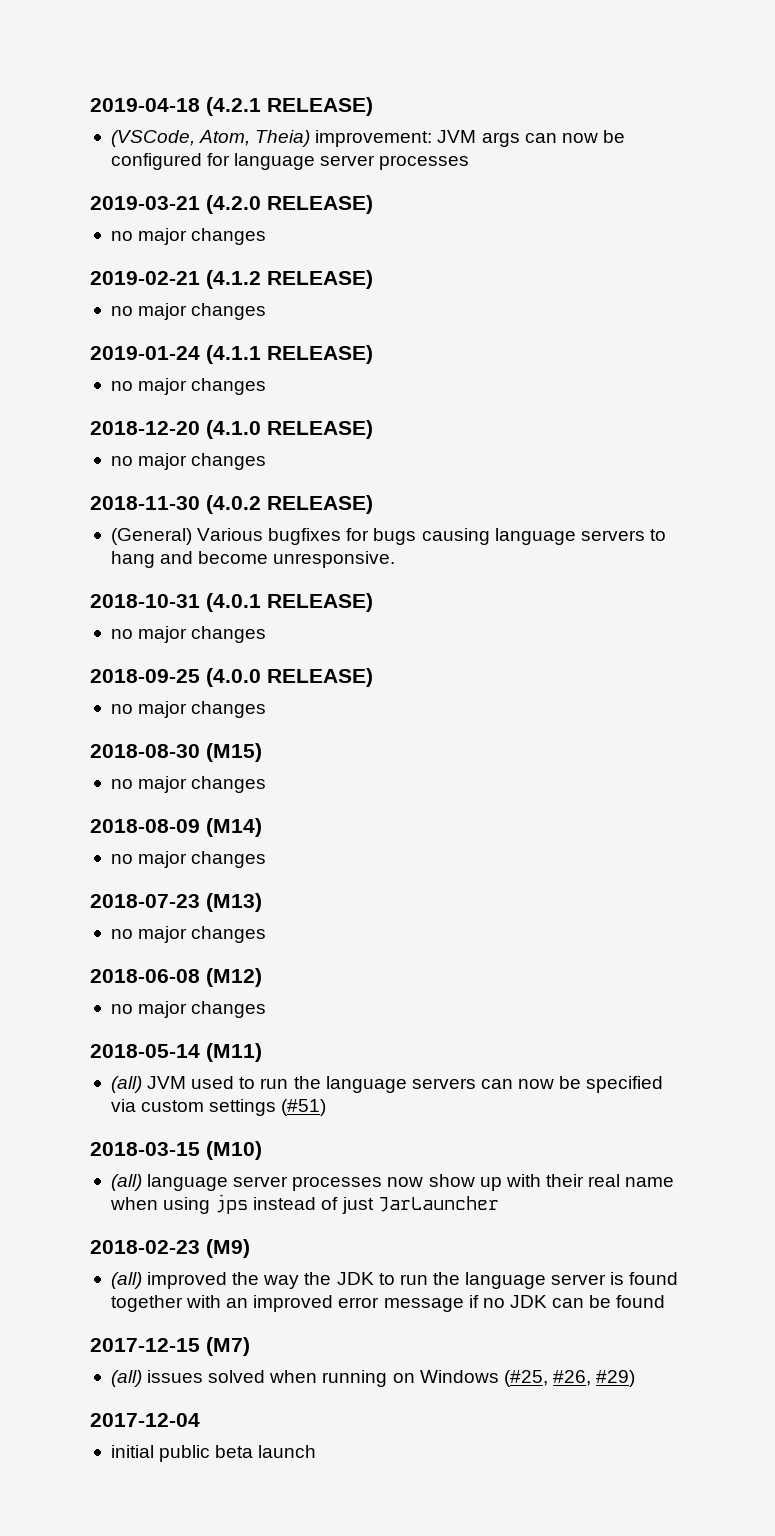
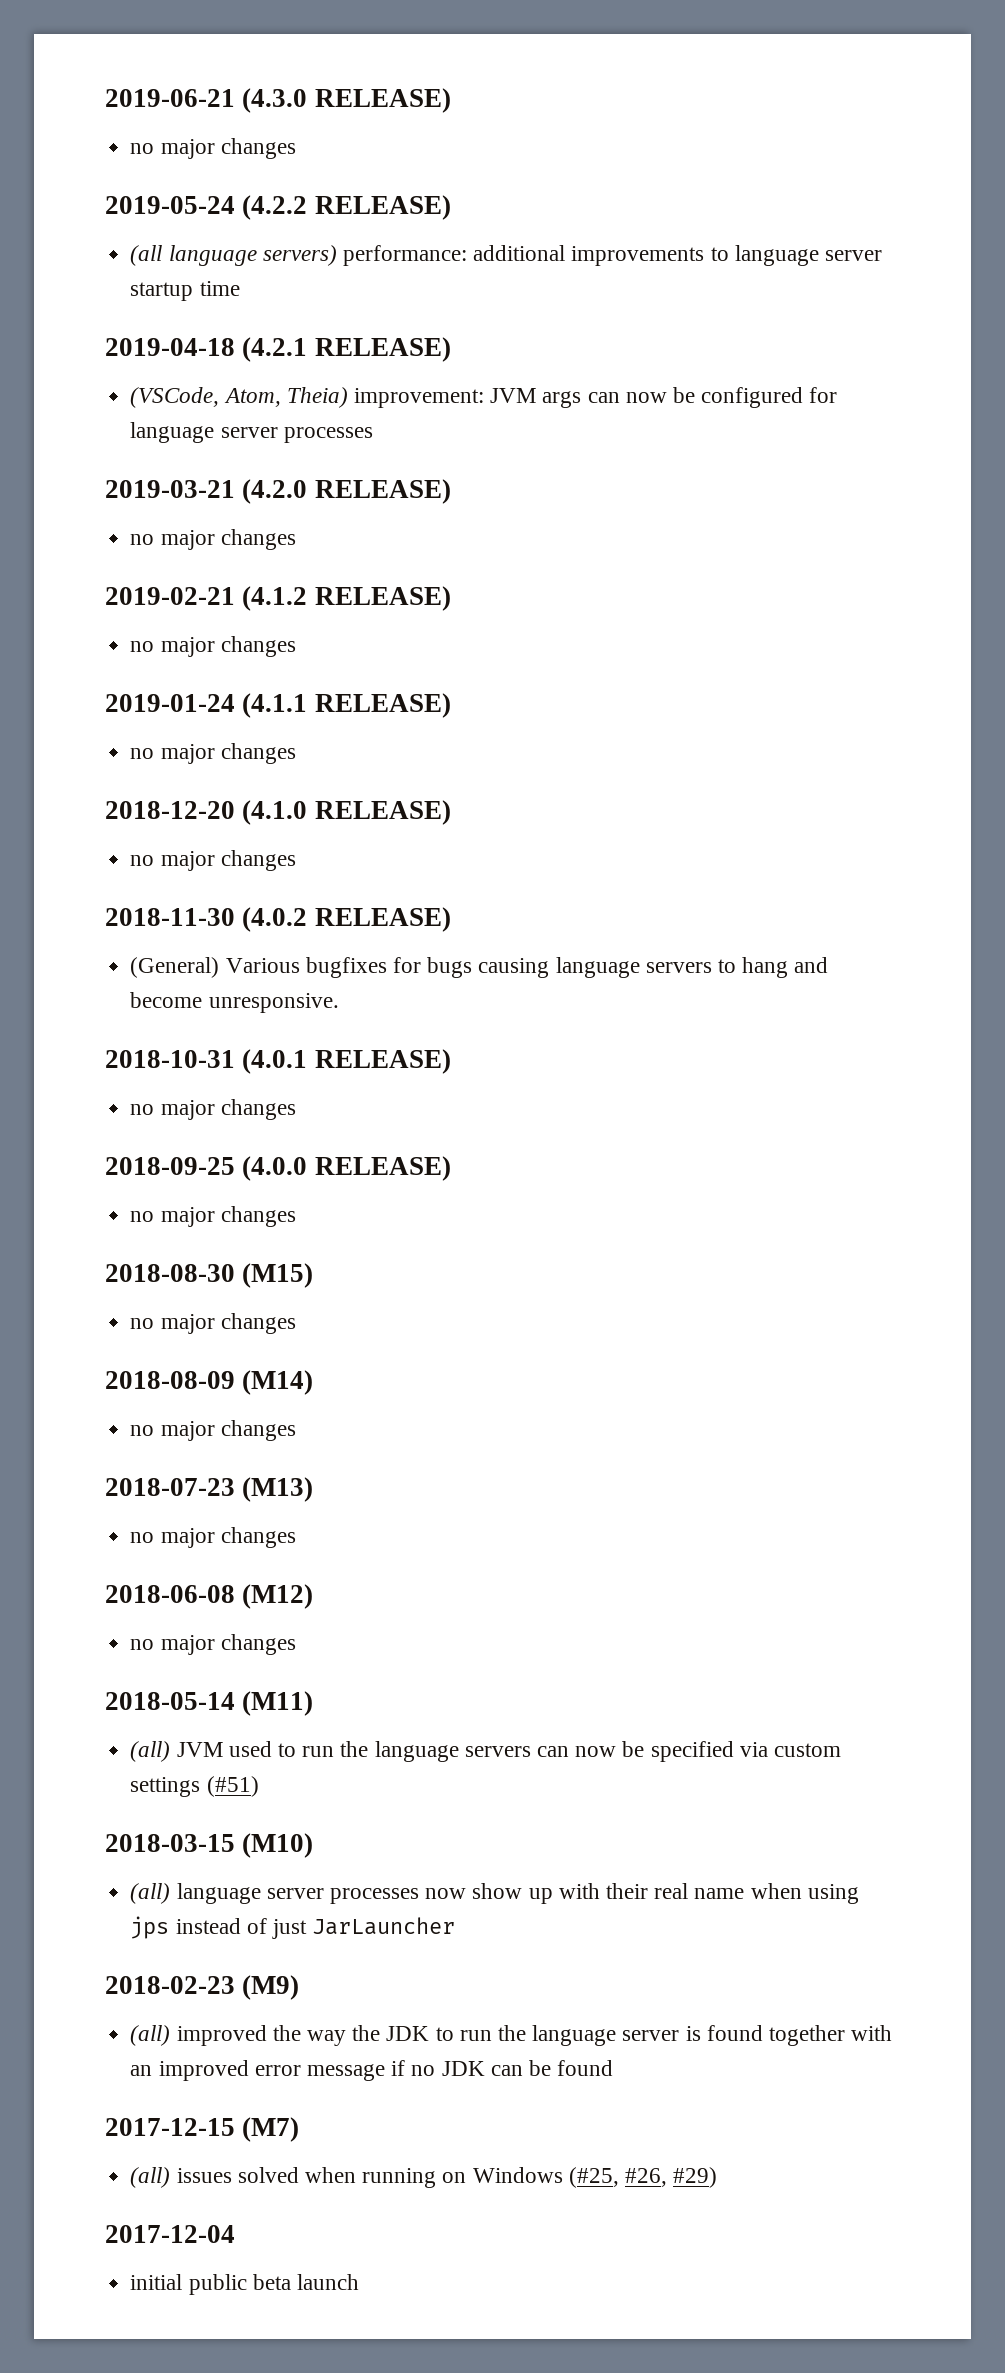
+ 2019-06-21 (4.3.0 RELEASE)
+ no major changes
+ 2019-05-24 (4.2.2 RELEASE)
+ (all language servers) performance: additional improvements to language server startup time

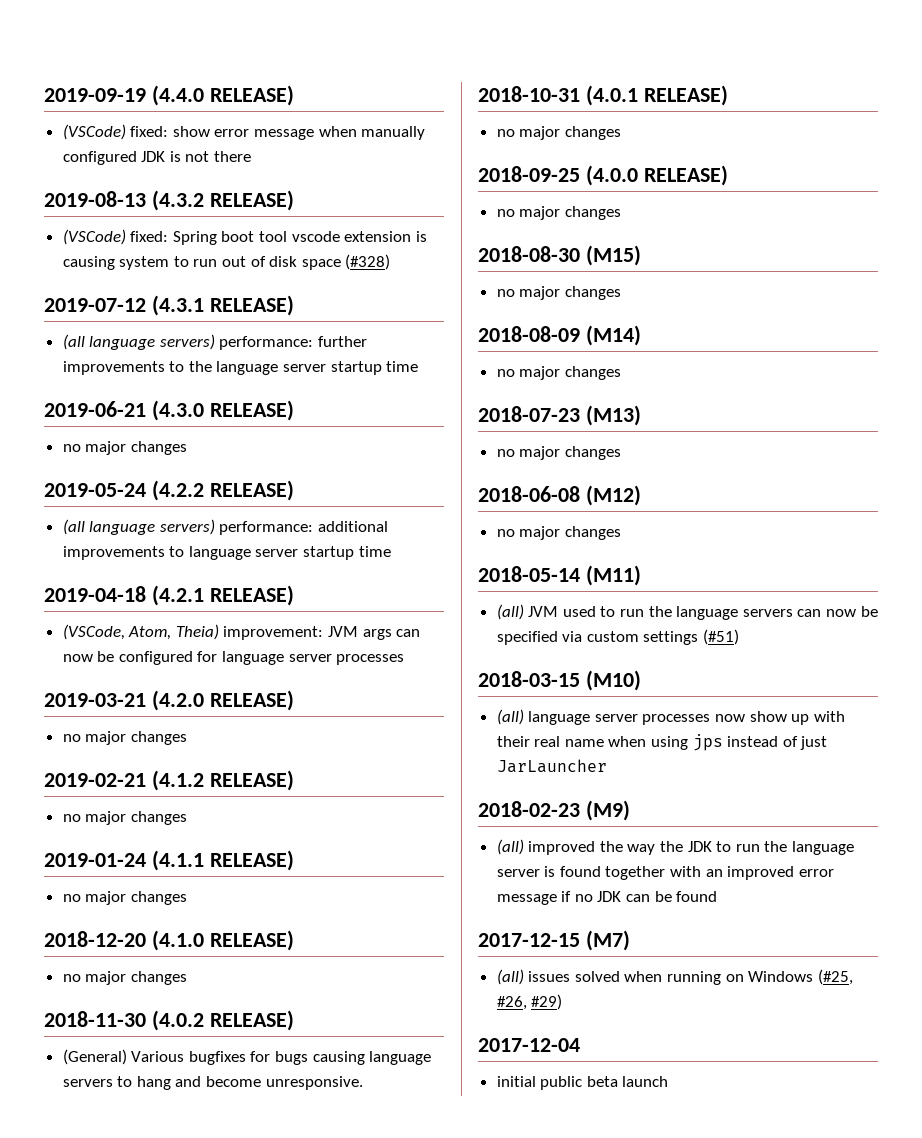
+ 2019-09-19 (4.4.0 RELEASE)
+ (VSCode) fixed: show error message when manually configured JDK is not there
+ 2019-08-13 (4.3.2 RELEASE)
+ (VSCode) fixed: Spring boot tool vscode extension is causing system to run out of disk space (#328)
+ 2019-07-12 (4.3.1 RELEASE)
+ (all language servers) performance: further improvements to the language server startup time

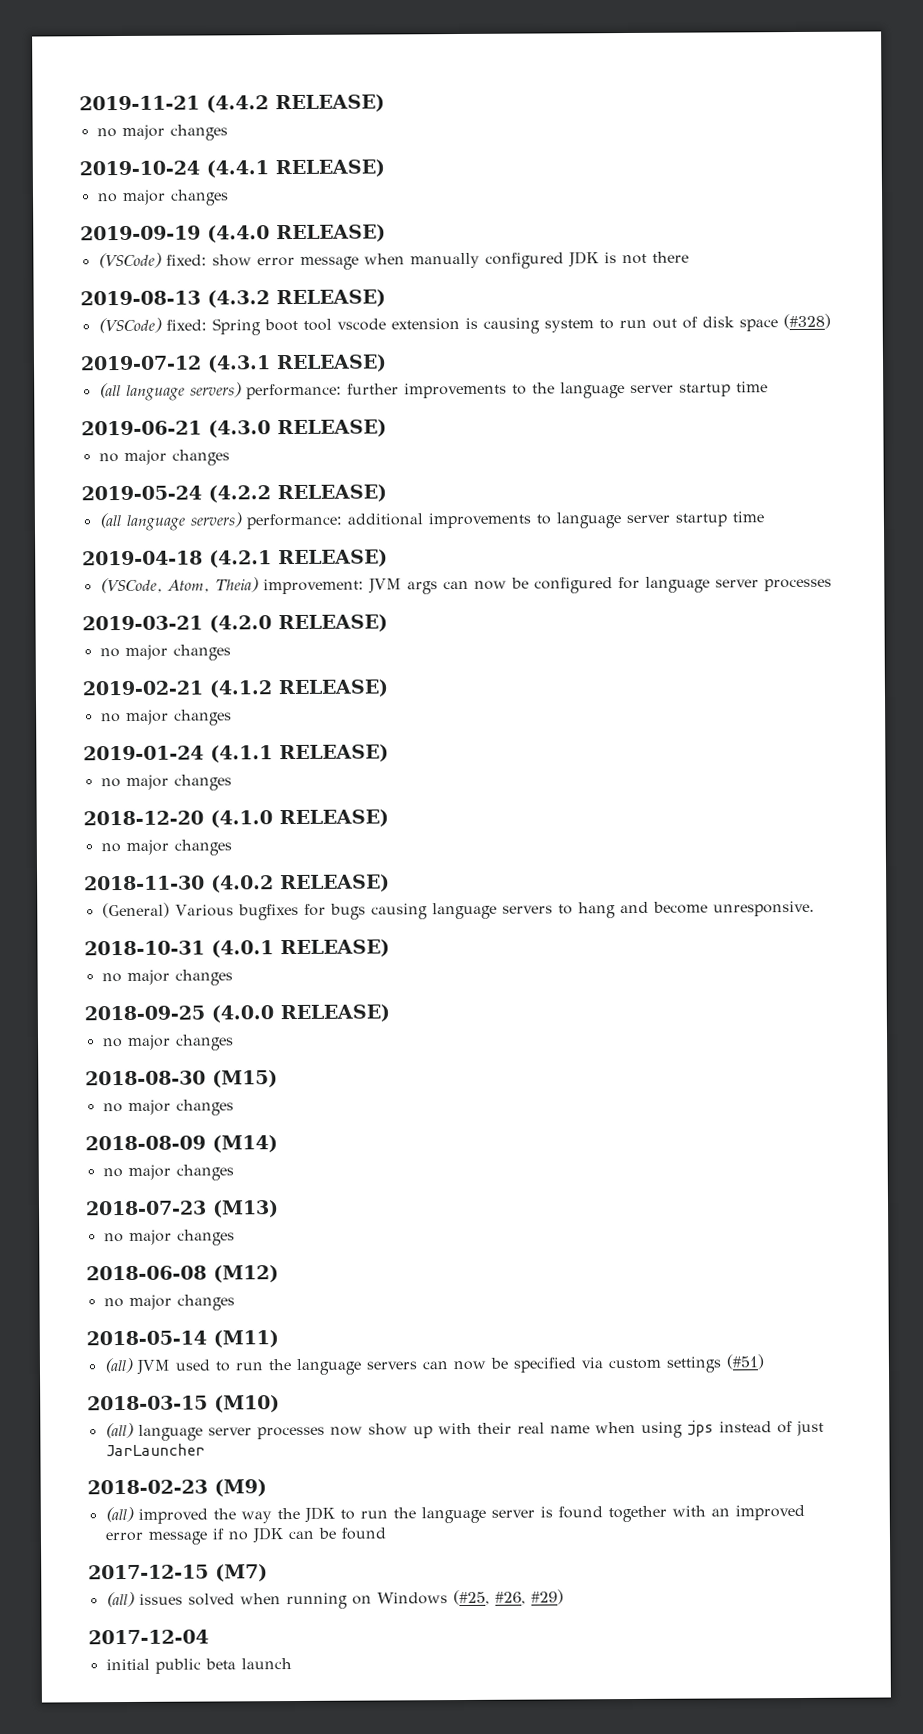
+ 2019-11-21 (4.4.2 RELEASE)
+ no major changes
+ 2019-10-24 (4.4.1 RELEASE)
+ no major changes

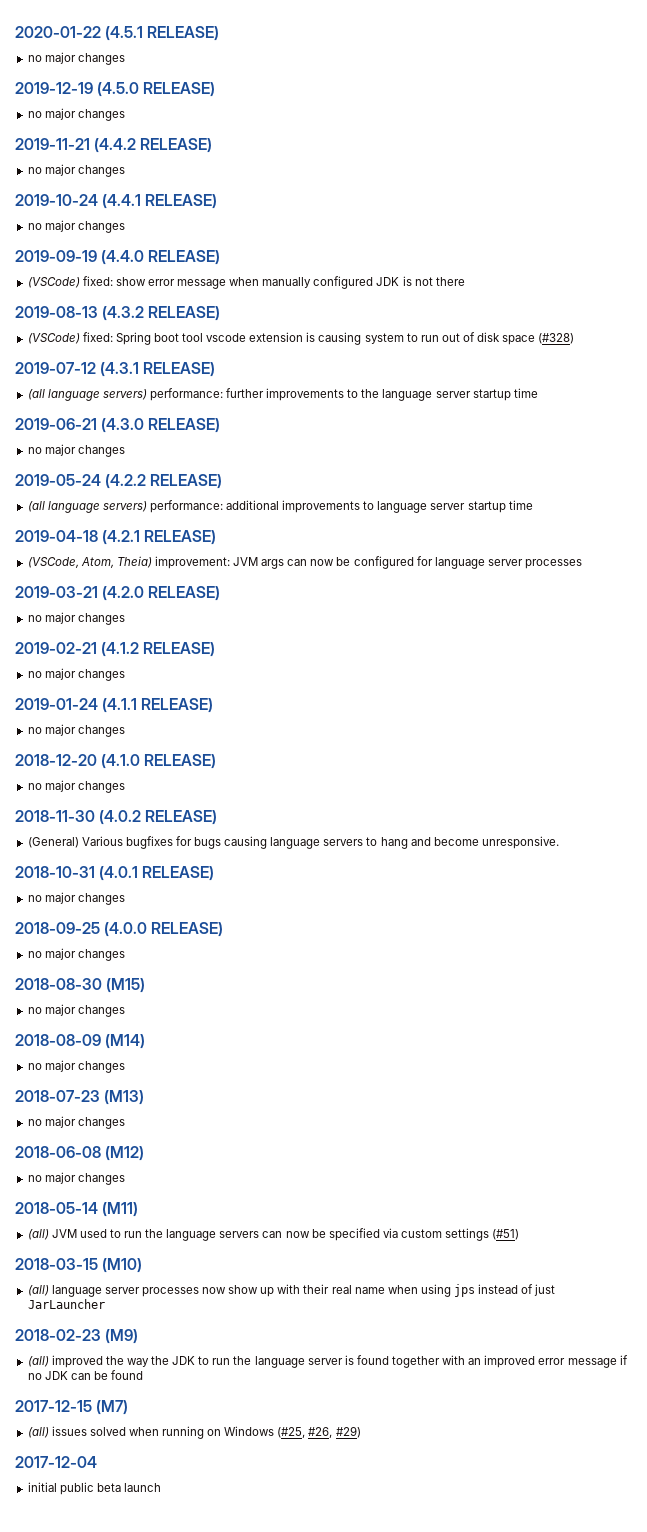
+ 2020-01-22 (4.5.1 RELEASE)
+ no major changes
+ 2019-12-19 (4.5.0 RELEASE)
+ no major changes

